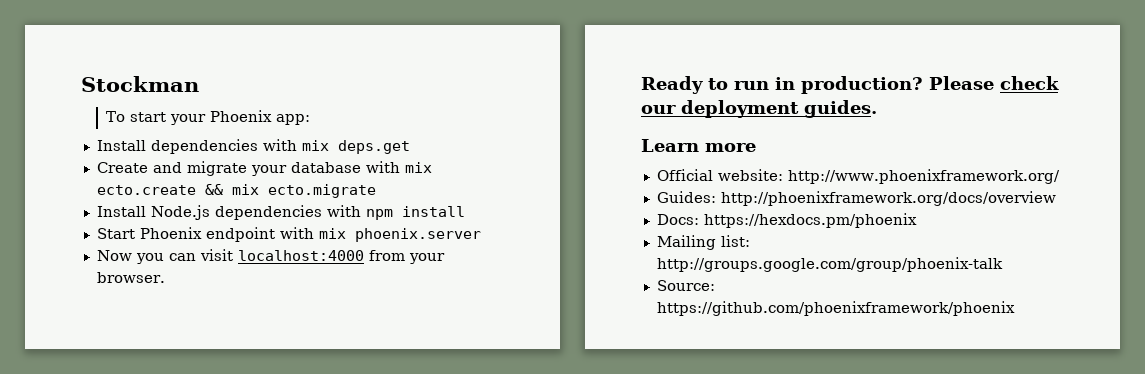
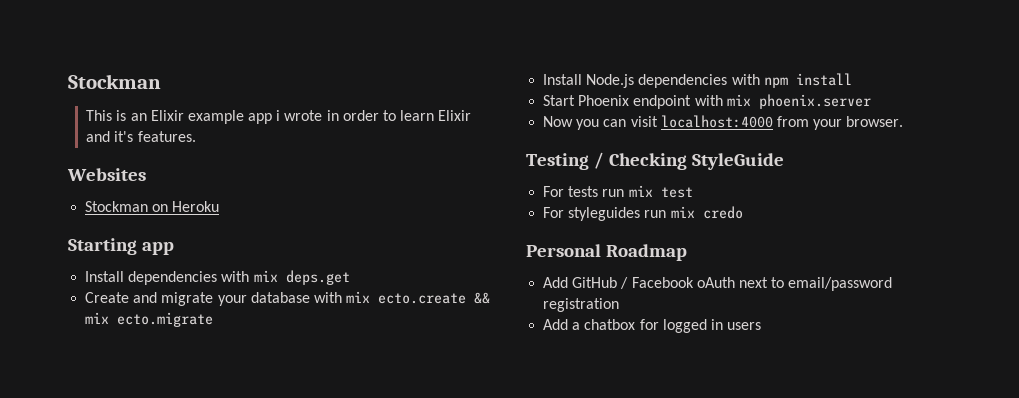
- To start your Phoenix app:
+ This is an Elixir example app i wrote in order to learn Elixir and it's features.
+ Websites
+ Stockman on Heroku
+ Starting app
- Ready to run in production? Please check our deployment guides.
- Learn more
- Official website: http://www.phoenixframework.org/
- Guides: http://phoenixframework.org/docs/overview
- Docs: https://hexdocs.pm/phoenix
- Mailing list: http://groups.google.com/group/phoenix-talk
- Source: https://github.com/phoenixframework/phoenix
+ Testing / Checking StyleGuide
+ For tests run mix test
+ For styleguides run mix credo
+ Personal Roadmap
+ Add GitHub / Facebook oAuth next to email/password registration
+ Add a chatbox for logged in users

